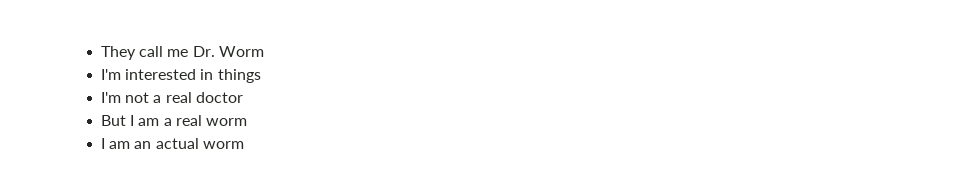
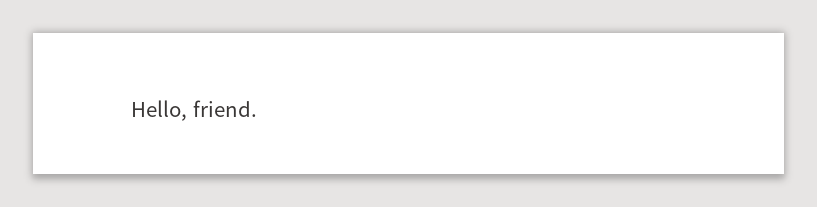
- They call me Dr. Worm
- I'm interested in things
- I'm not a real doctor
- But I am a real worm
- I am an actual worm
+ Hello, friend.

